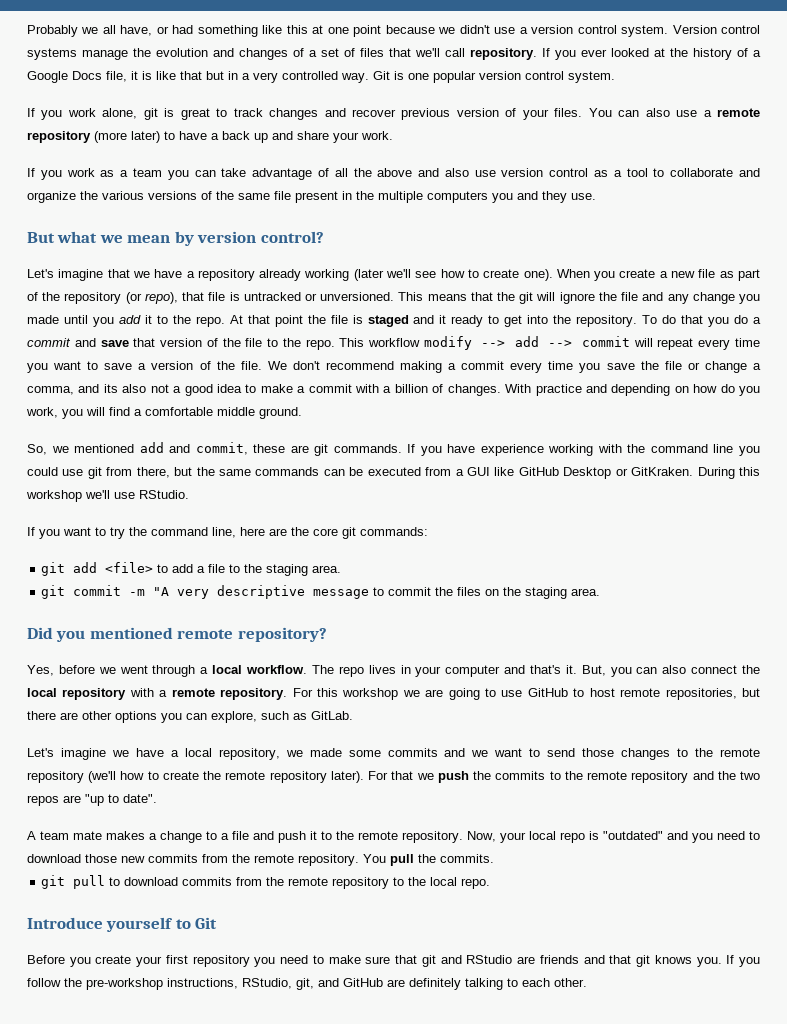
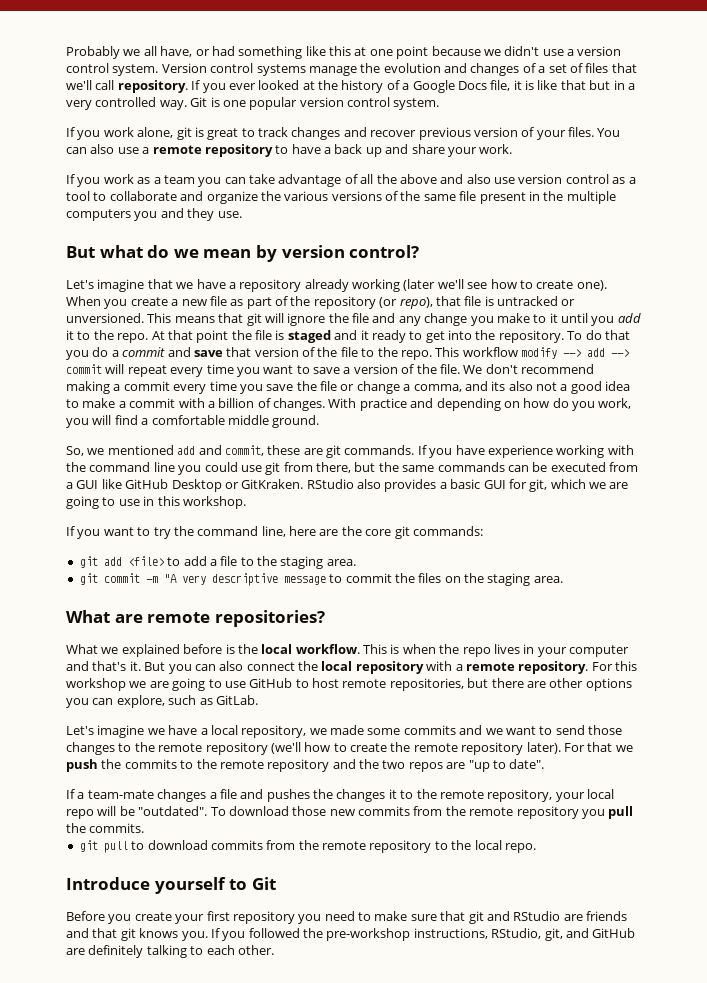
- You can also use a remote repository (more later) to have a back up and share your work.
+ You can also use a remote repository to have a back up and share your work.
- But what we mean by version control?
+ But what do we mean by version control?
- This means that the git will ignore the file and any change you made until you add it to the repo.
+ This means that git will ignore the file and any change you make to it until you add it to the repo.
- During this workshop we'll use RStudio.
+ RStudio also provides a basic GUI for git, which we are going to use in this workshop.
- Did you mentioned remote repository?
- Yes, before we went through a local workflow. The repo lives in your computer and that's it.
+ What are remote repositories?
+ What we explained before is the local workflow. This is when the repo lives in your computer and that's it.
- But, you can also connect the local repository with a remote repository.
+ But you can also connect the local repository with a remote repository.
- A team mate makes a change to a file and push it to the remote repository. Now, your local repo is "outdated" and you need to download those new commits from the remote repository. You pull the commits.
+ If a team-mate changes a file and pushes the changes it to the remote repository, your local repo will be "outdated". To download those new commits from the remote repository you pull the commits.
- If you follow the pre-workshop instructions, RStudio, git, and GitHub are definitely talking to each other.
+ If you followed the pre-workshop instructions, RStudio, git, and GitHub are definitely talking to each other.

